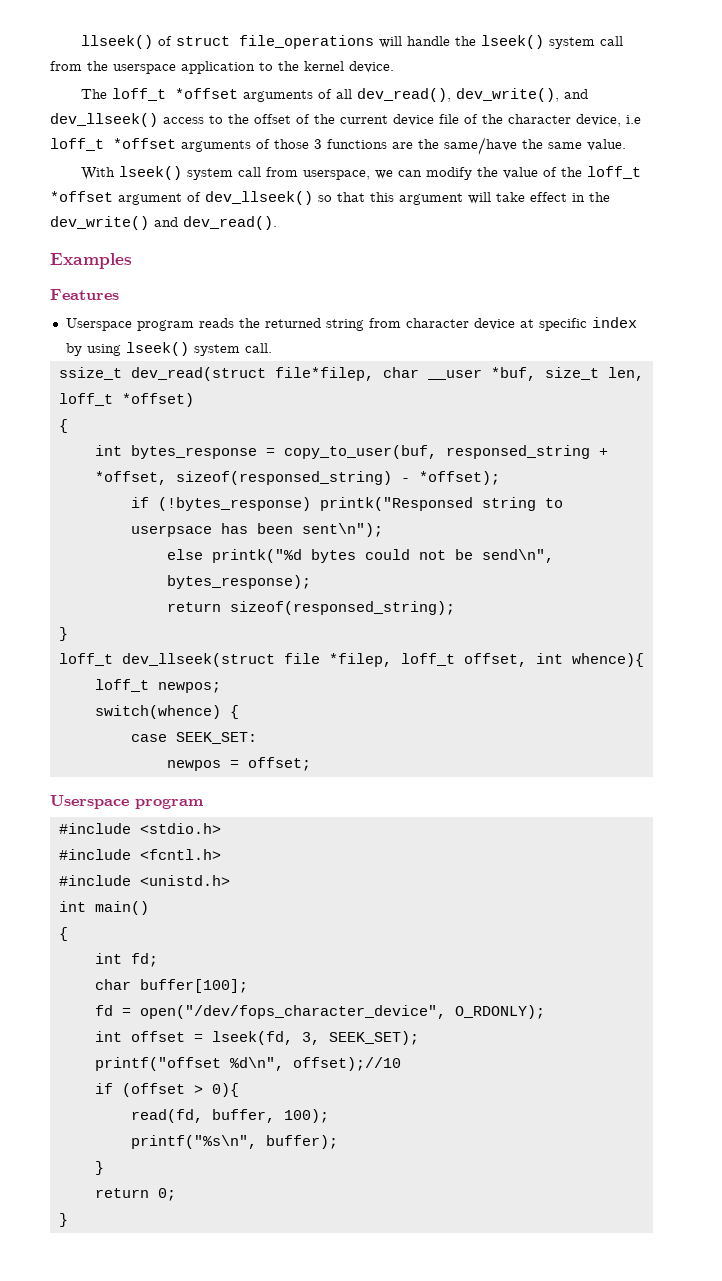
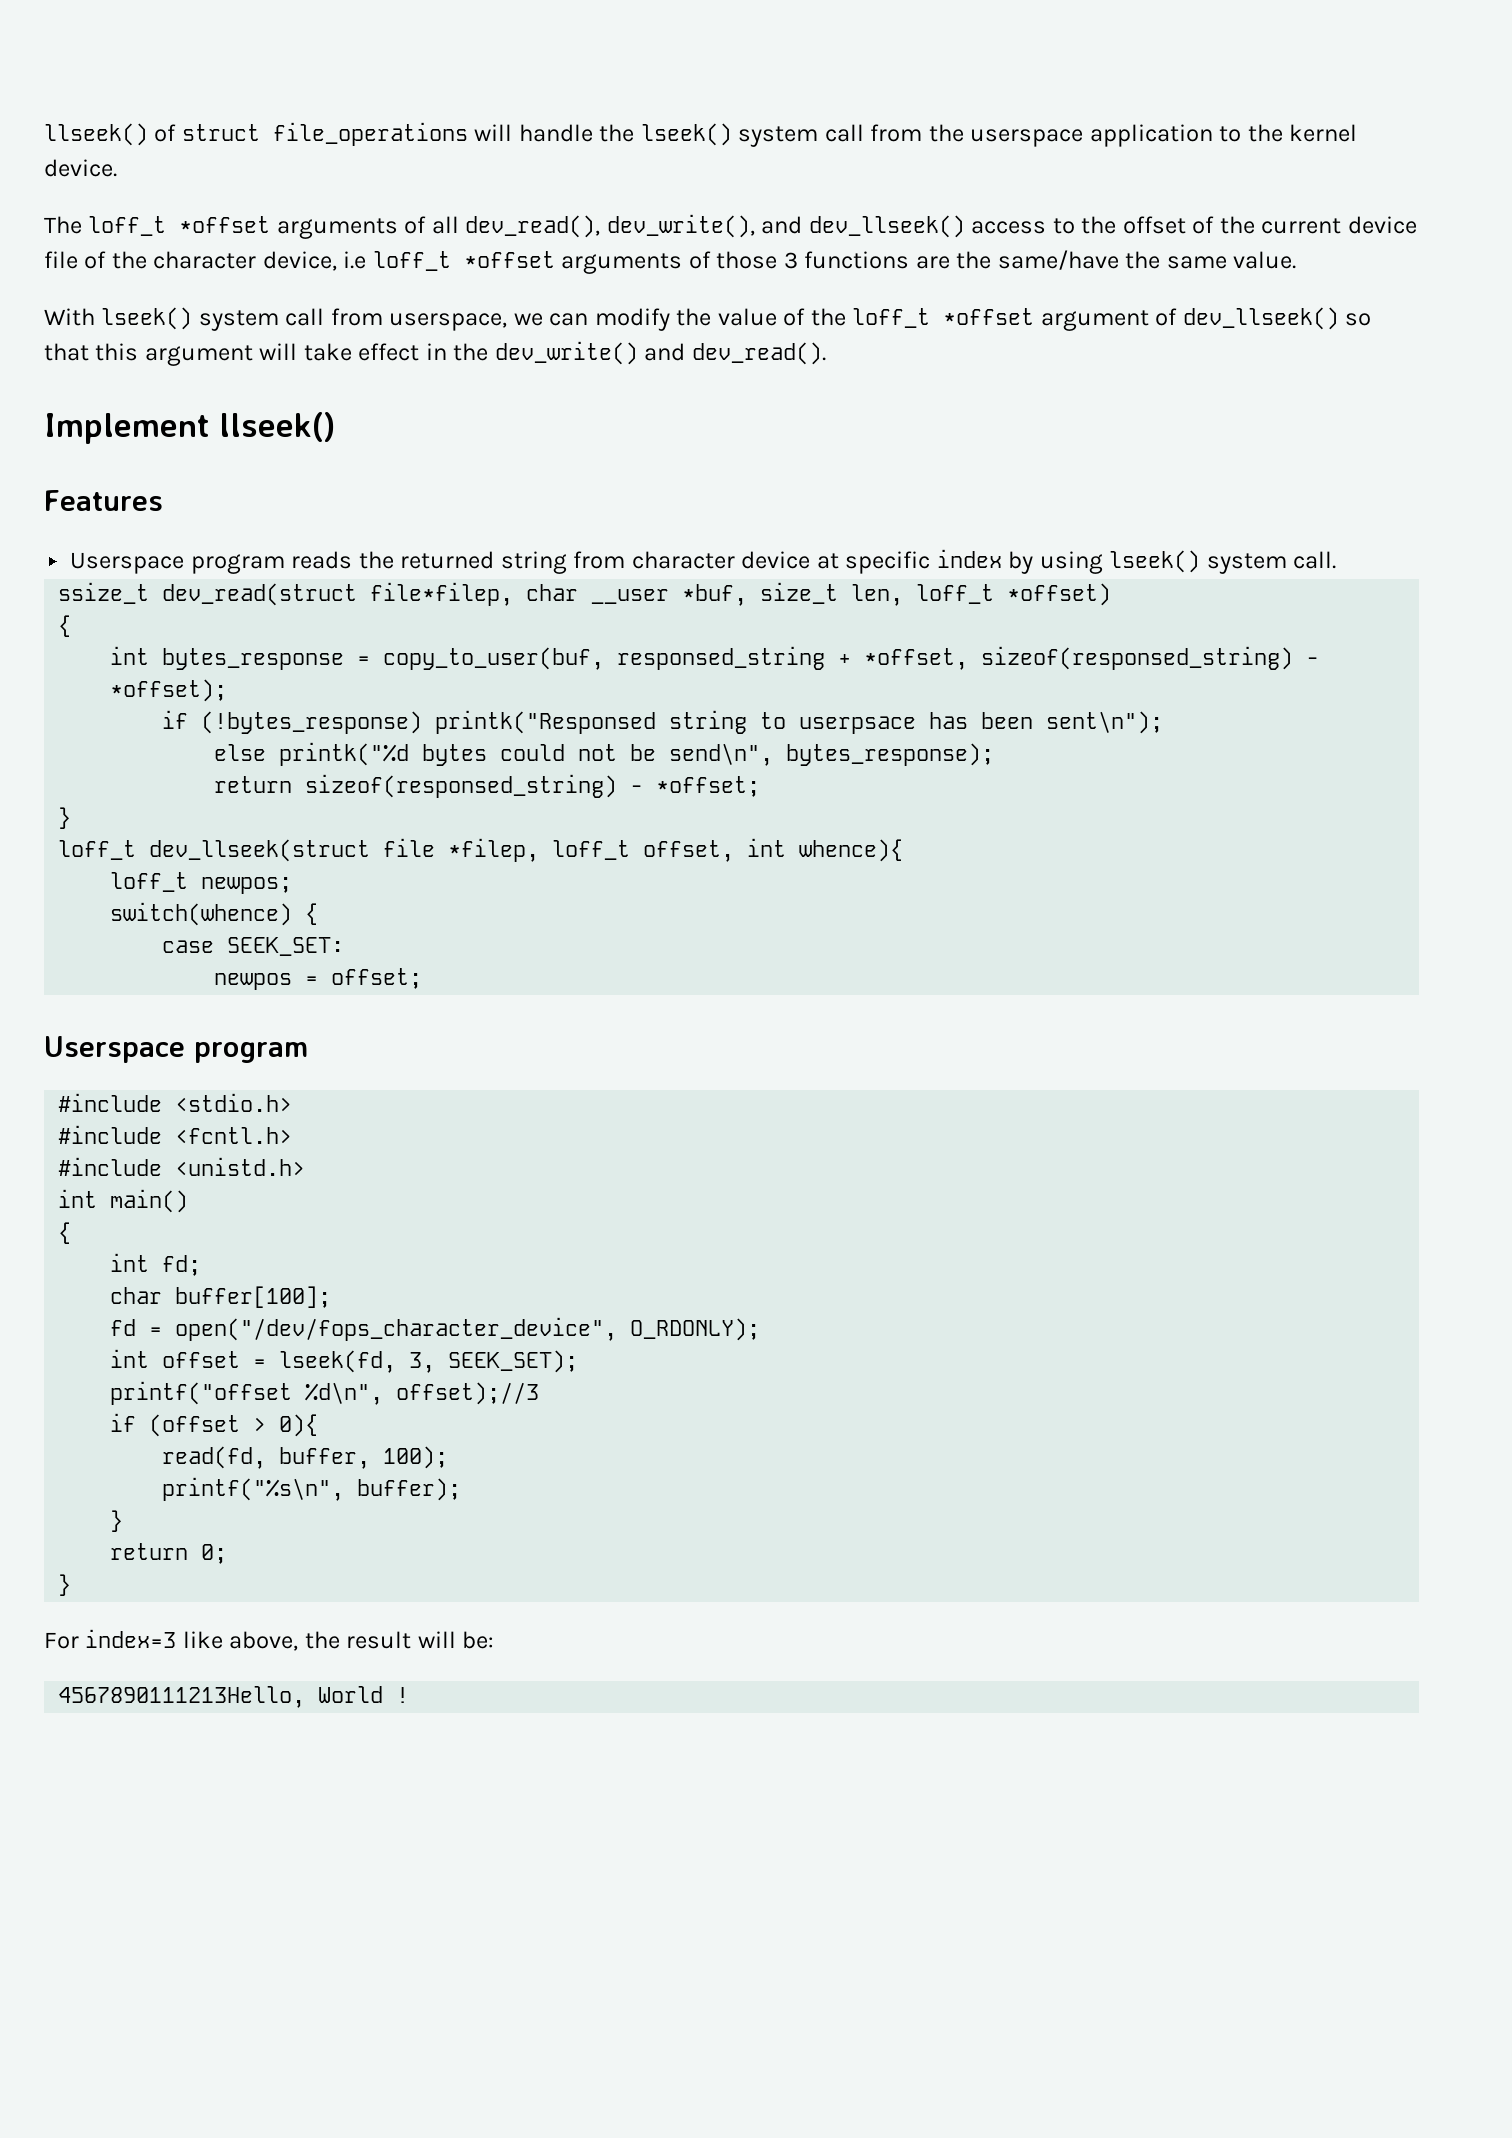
- Examples
+ Implement llseek()
- return sizeof(responsed_string);
+ return sizeof(responsed_string) - *offset;
- printf("offset %d\n", offset);//10
+ printf("offset %d\n", offset);//3
+ For index=3 like above, the result will be:
+ 4567890111213Hello, World !

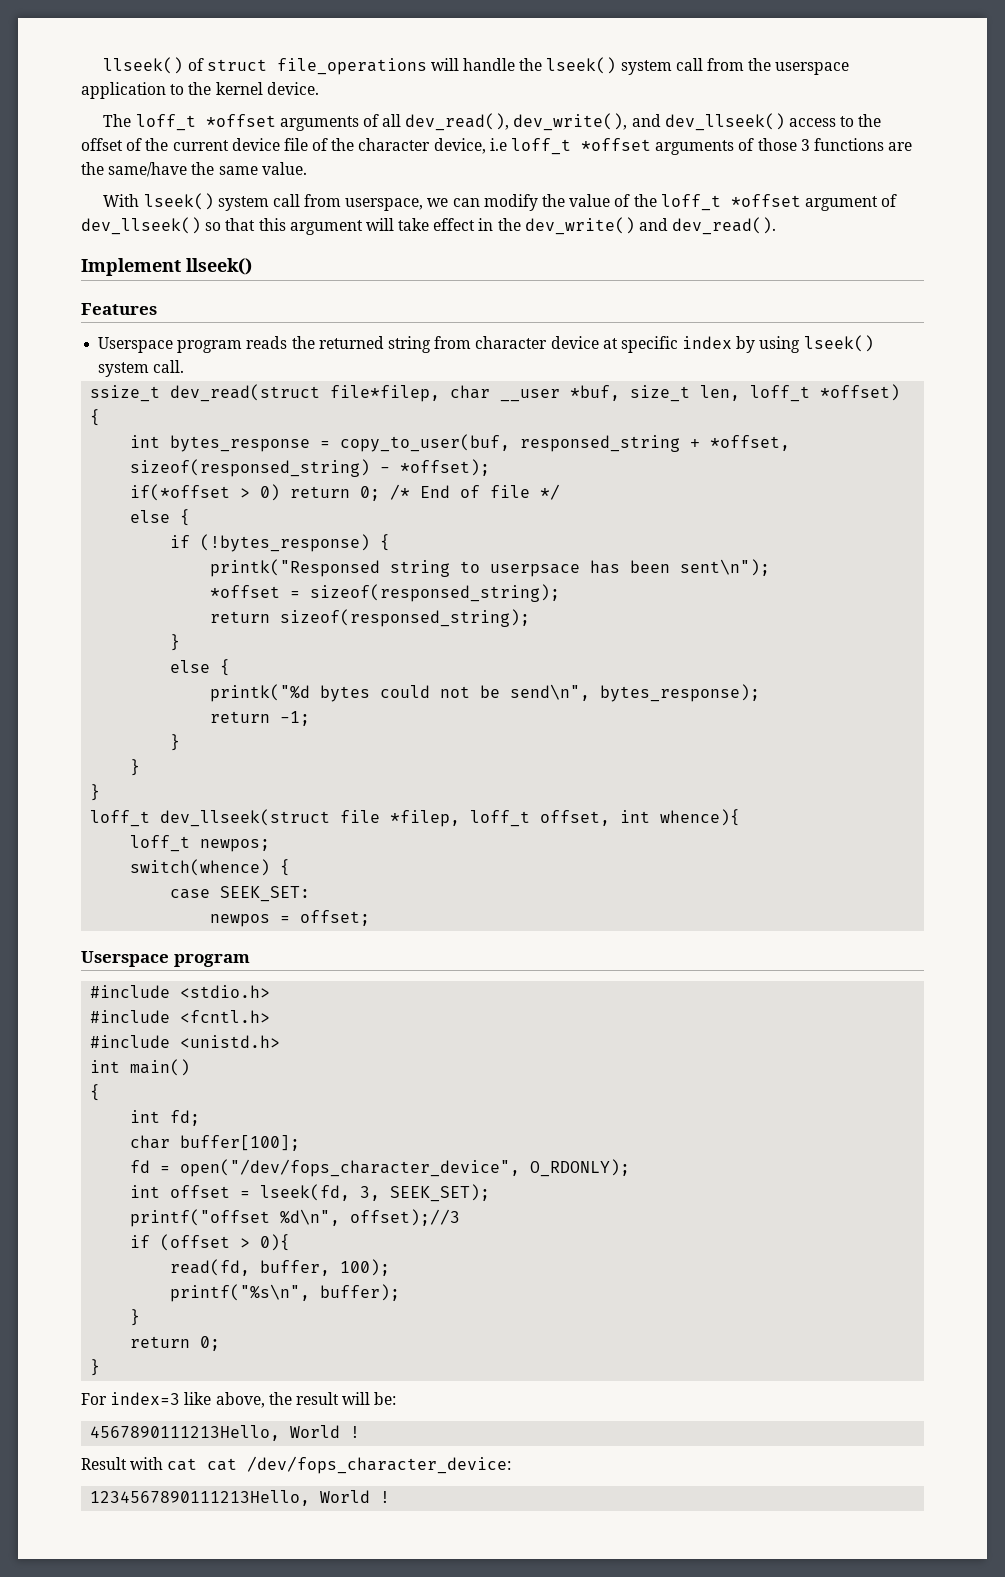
+ if(*offset > 0) return 0; /* End of file */
+ else {
- if (!bytes_response) printk("Responsed string to userpsace has been sent\n");
+ if (!bytes_response) {
+ printk("Responsed string to userpsace has been sent\n");
- else printk("%d bytes could not be send\n", bytes_response);
+ *offset = sizeof(responsed_string);
+ return sizeof(responsed_string);
+ }
+ else {
+ printk("%d bytes could not be send\n", bytes_response);
- return sizeof(responsed_string) - *offset;
+ return -1;
+ }
+ }
+ Result with cat cat /dev/fops_character_device:
+ 1234567890111213Hello, World !

